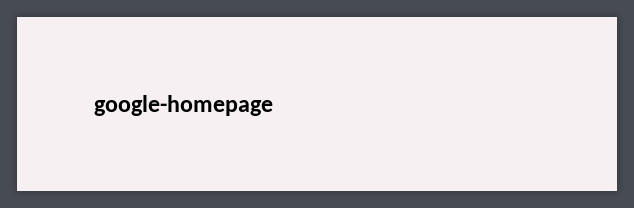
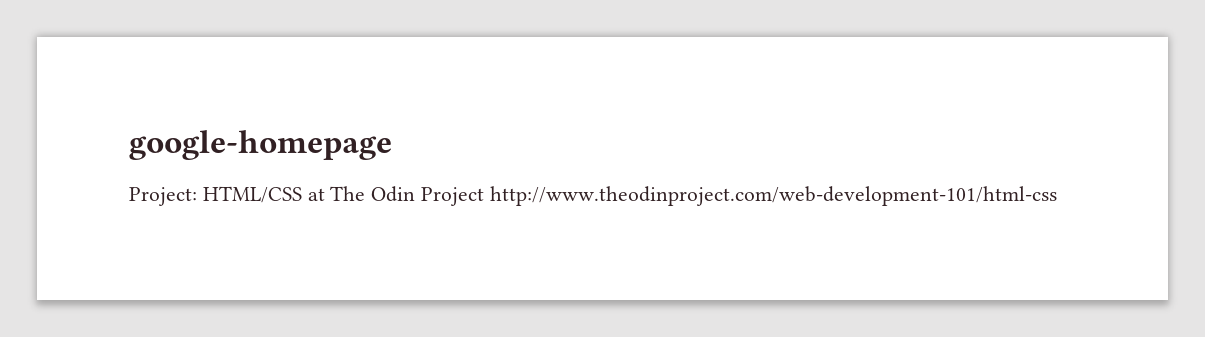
+ Project: HTML/CSS at The Odin Project http://www.theodinproject.com/web-development-101/html-css

